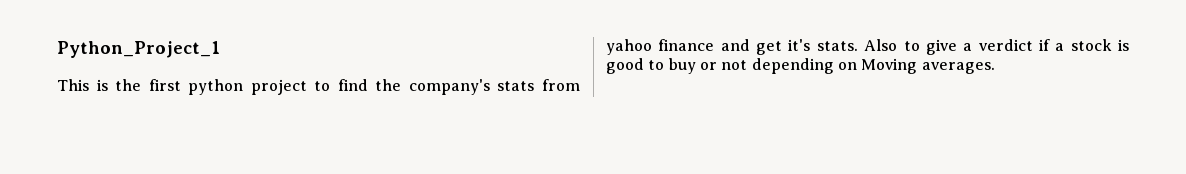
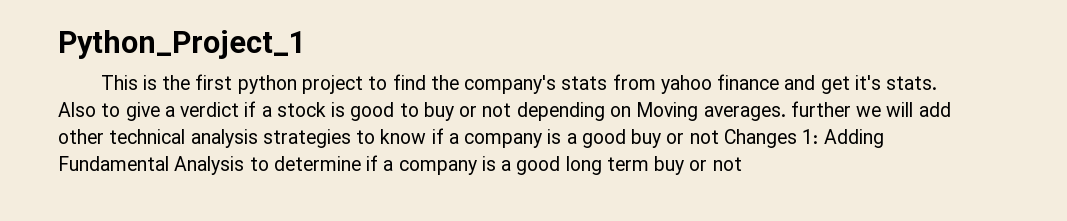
- Also to give a verdict if a stock is good to buy or not depending on Moving averages.
+ Also to give a verdict if a stock is good to buy or not depending on Moving averages. further we will add other technical analysis strategies to know if a company is a good buy or not Changes 1: Adding Fundamental Analysis to determine if a company is a good long term buy or not

